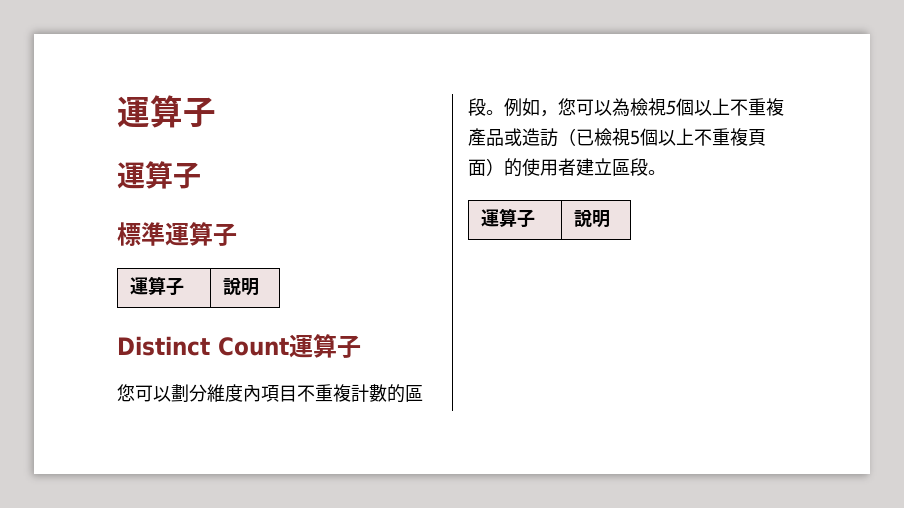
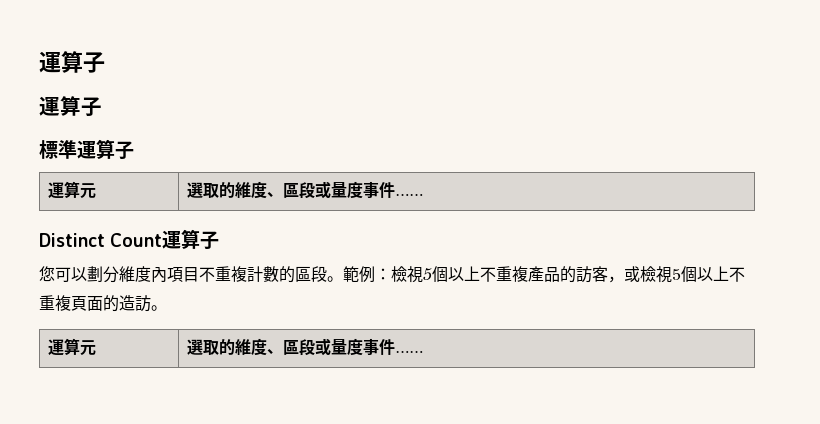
  標準運算子
- 運算子 | 說明
+ 運算元 | 選取的維度、區段或量度事件……
- 例如，您可以為檢視5個以上不重複產品或造訪（已檢視5個以上不重複頁面）的使用者建立區段。
- 運算子 | 說明
+ 範例：檢視5個以上不重複產品的訪客，或檢視5個以上不重複頁面的造訪。
+ 運算元 | 選取的維度、區段或量度事件……

